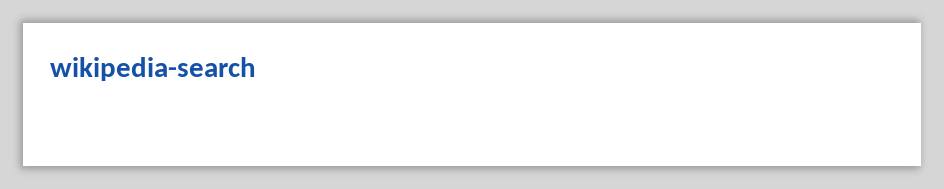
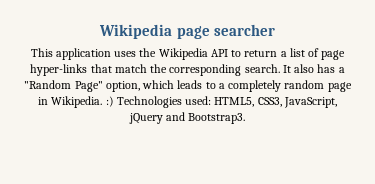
- wikipedia-search
+ Wikipedia page searcher
+ This application uses the Wikipedia API to return a list of page hyper-links that match the corresponding search. It also has a "Random Page" option, which leads to a completely random page in Wikipedia. :) Technologies used: HTML5, CSS3, JavaScript, jQuery and Bootstrap3.

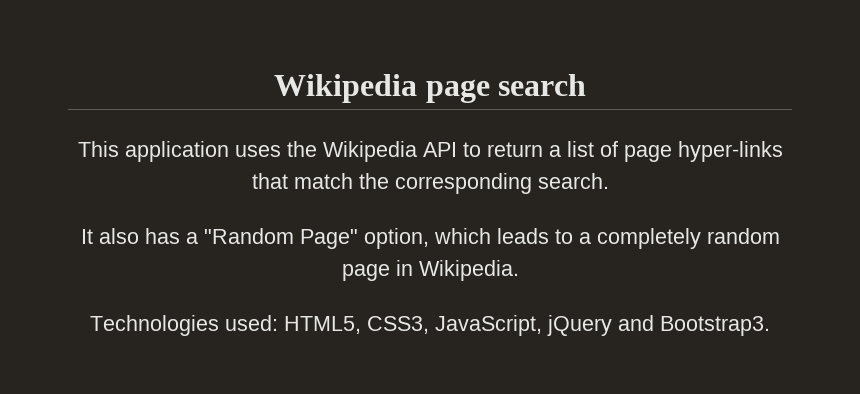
- Wikipedia page searcher
+ Wikipedia page search
- This application uses the Wikipedia API to return a list of page hyper-links that match the corresponding search. It also has a "Random Page" option, which leads to a completely random page in Wikipedia. :) Technologies used: HTML5, CSS3, JavaScript, jQuery and Bootstrap3.
+ This application uses the Wikipedia API to return a list of page hyper-links that match the corresponding search.
+ It also has a "Random Page" option, which leads to a completely random page in Wikipedia.
+ Technologies used: HTML5, CSS3, JavaScript, jQuery and Bootstrap3.

